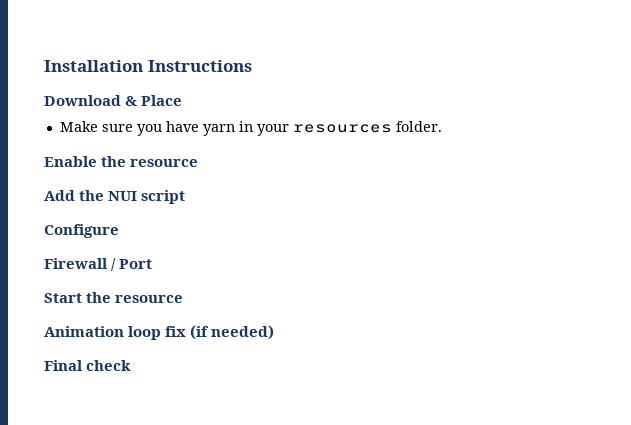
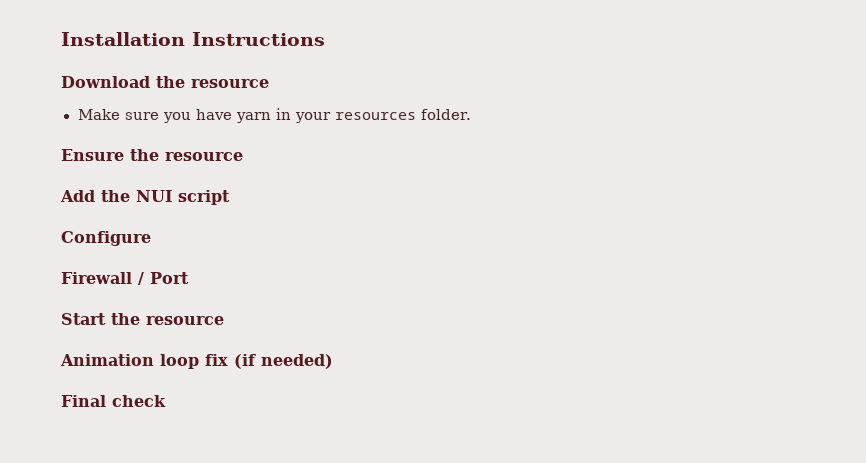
- Download & Place
+ Download the resource
- Enable the resource
+ Ensure the resource

